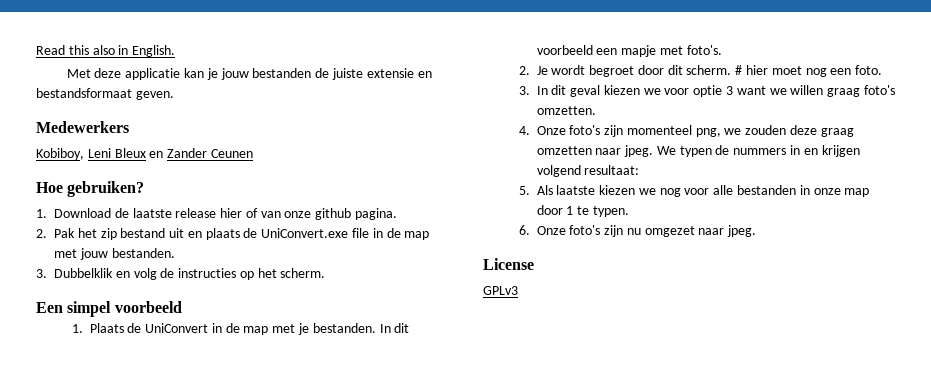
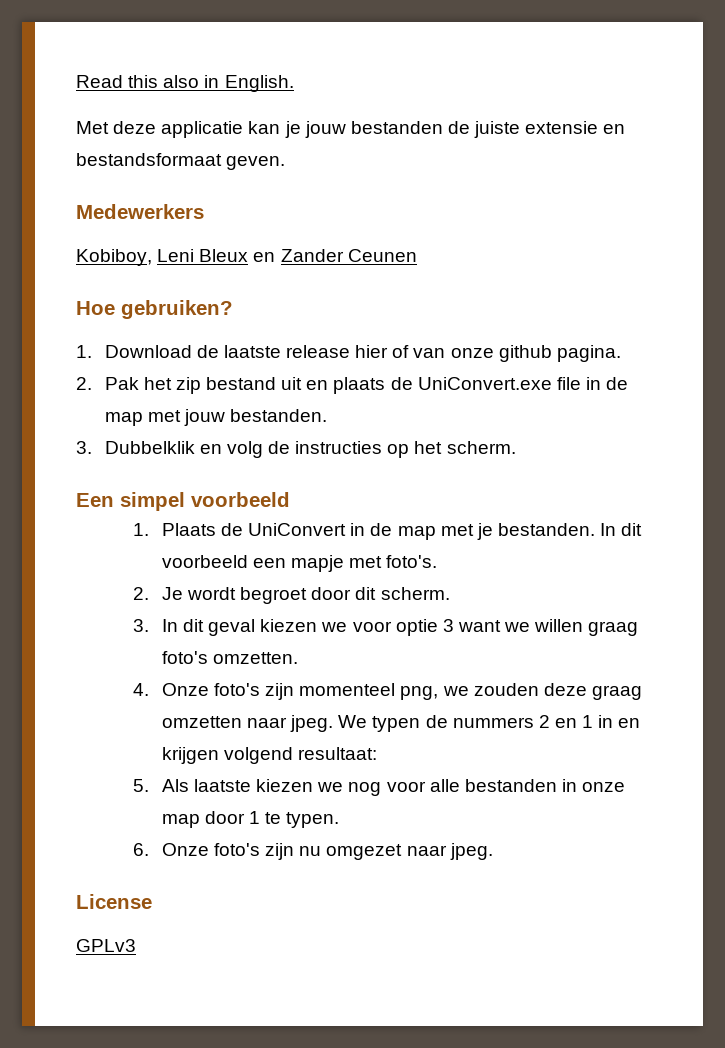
- # hier moet nog een foto.
- We typen de nummers in en krijgen volgend resultaat:
+ We typen de nummers 2 en 1 in en krijgen volgend resultaat:

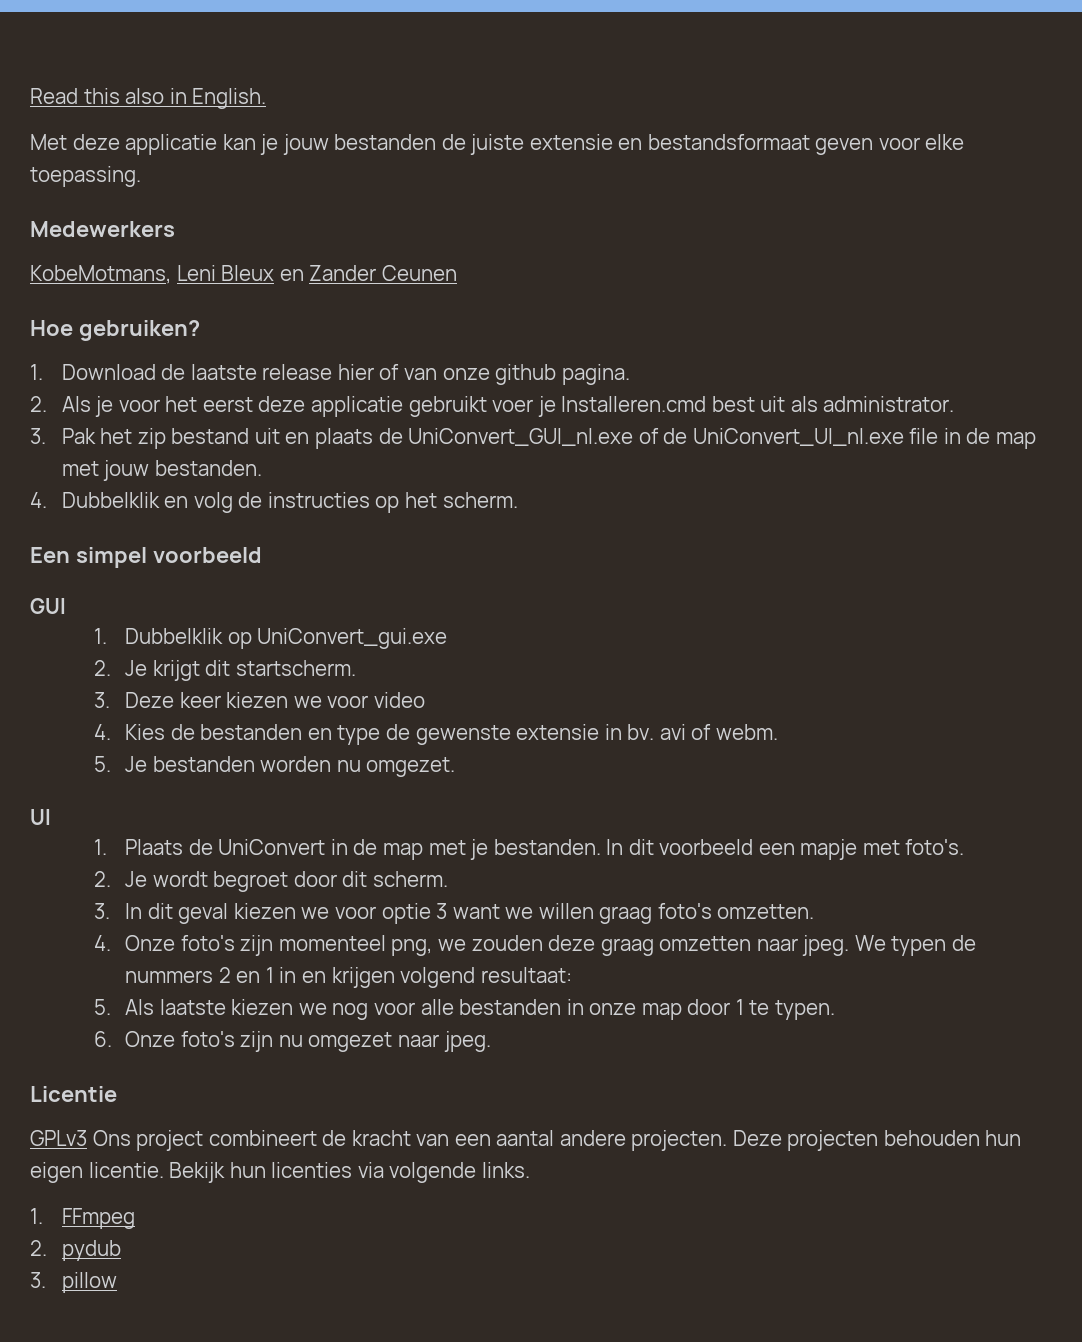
- Met deze applicatie kan je jouw bestanden de juiste extensie en bestandsformaat geven.
+ Met deze applicatie kan je jouw bestanden de juiste extensie en bestandsformaat geven voor elke toepassing.
- Kobiboy, Leni Bleux en Zander Ceunen
+ KobeMotmans, Leni Bleux en Zander Ceunen
- 2. Pak het zip bestand uit en plaats de UniConvert.exe file in de map met jouw bestanden.
+ 2. Als je voor het eerst deze applicatie gebruikt voer je Installeren.cmd best uit als administrator.
+ 3. Pak het zip bestand uit en plaats de UniConvert_GUI_nl.exe of de UniConvert_UI_nl.exe file in de map met jouw bestanden.
- 3. Dubbelklik en volg de instructies op het scherm.
+ 4. Dubbelklik en volg de instructies op het scherm.
+ GUI
+ 1. Dubbelklik op UniConvert_gui.exe
+ 2. Je krijgt dit startscherm.
+ 3. Deze keer kiezen we voor video
+ 4. Kies de bestanden en type de gewenste extensie in bv. avi of webm.
+ 5. Je bestanden worden nu omgezet.
+ UI
- License
+ Licentie
- GPLv3
+ GPLv3 Ons project combineert de kracht van een aantal andere projecten. Deze projecten behouden hun eigen licentie. Bekijk hun licenties via volgende links.
+ 1. FFmpeg
+ 2. pydub
+ 3. pillow

